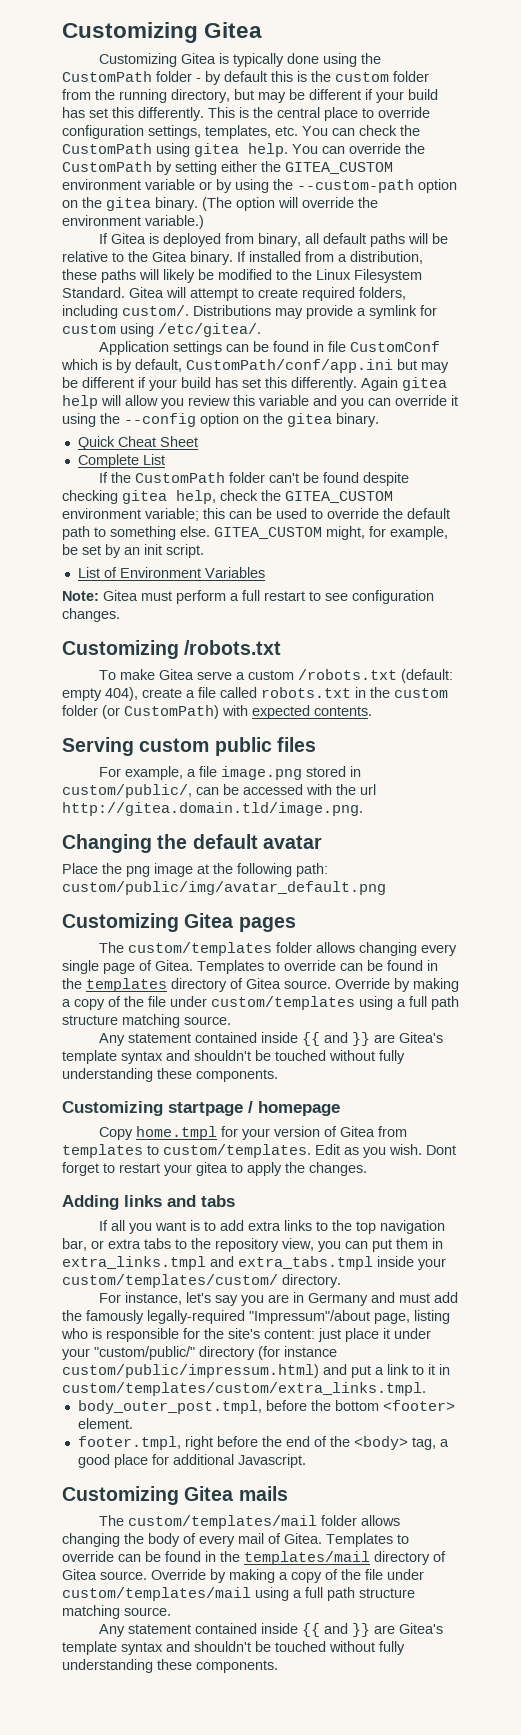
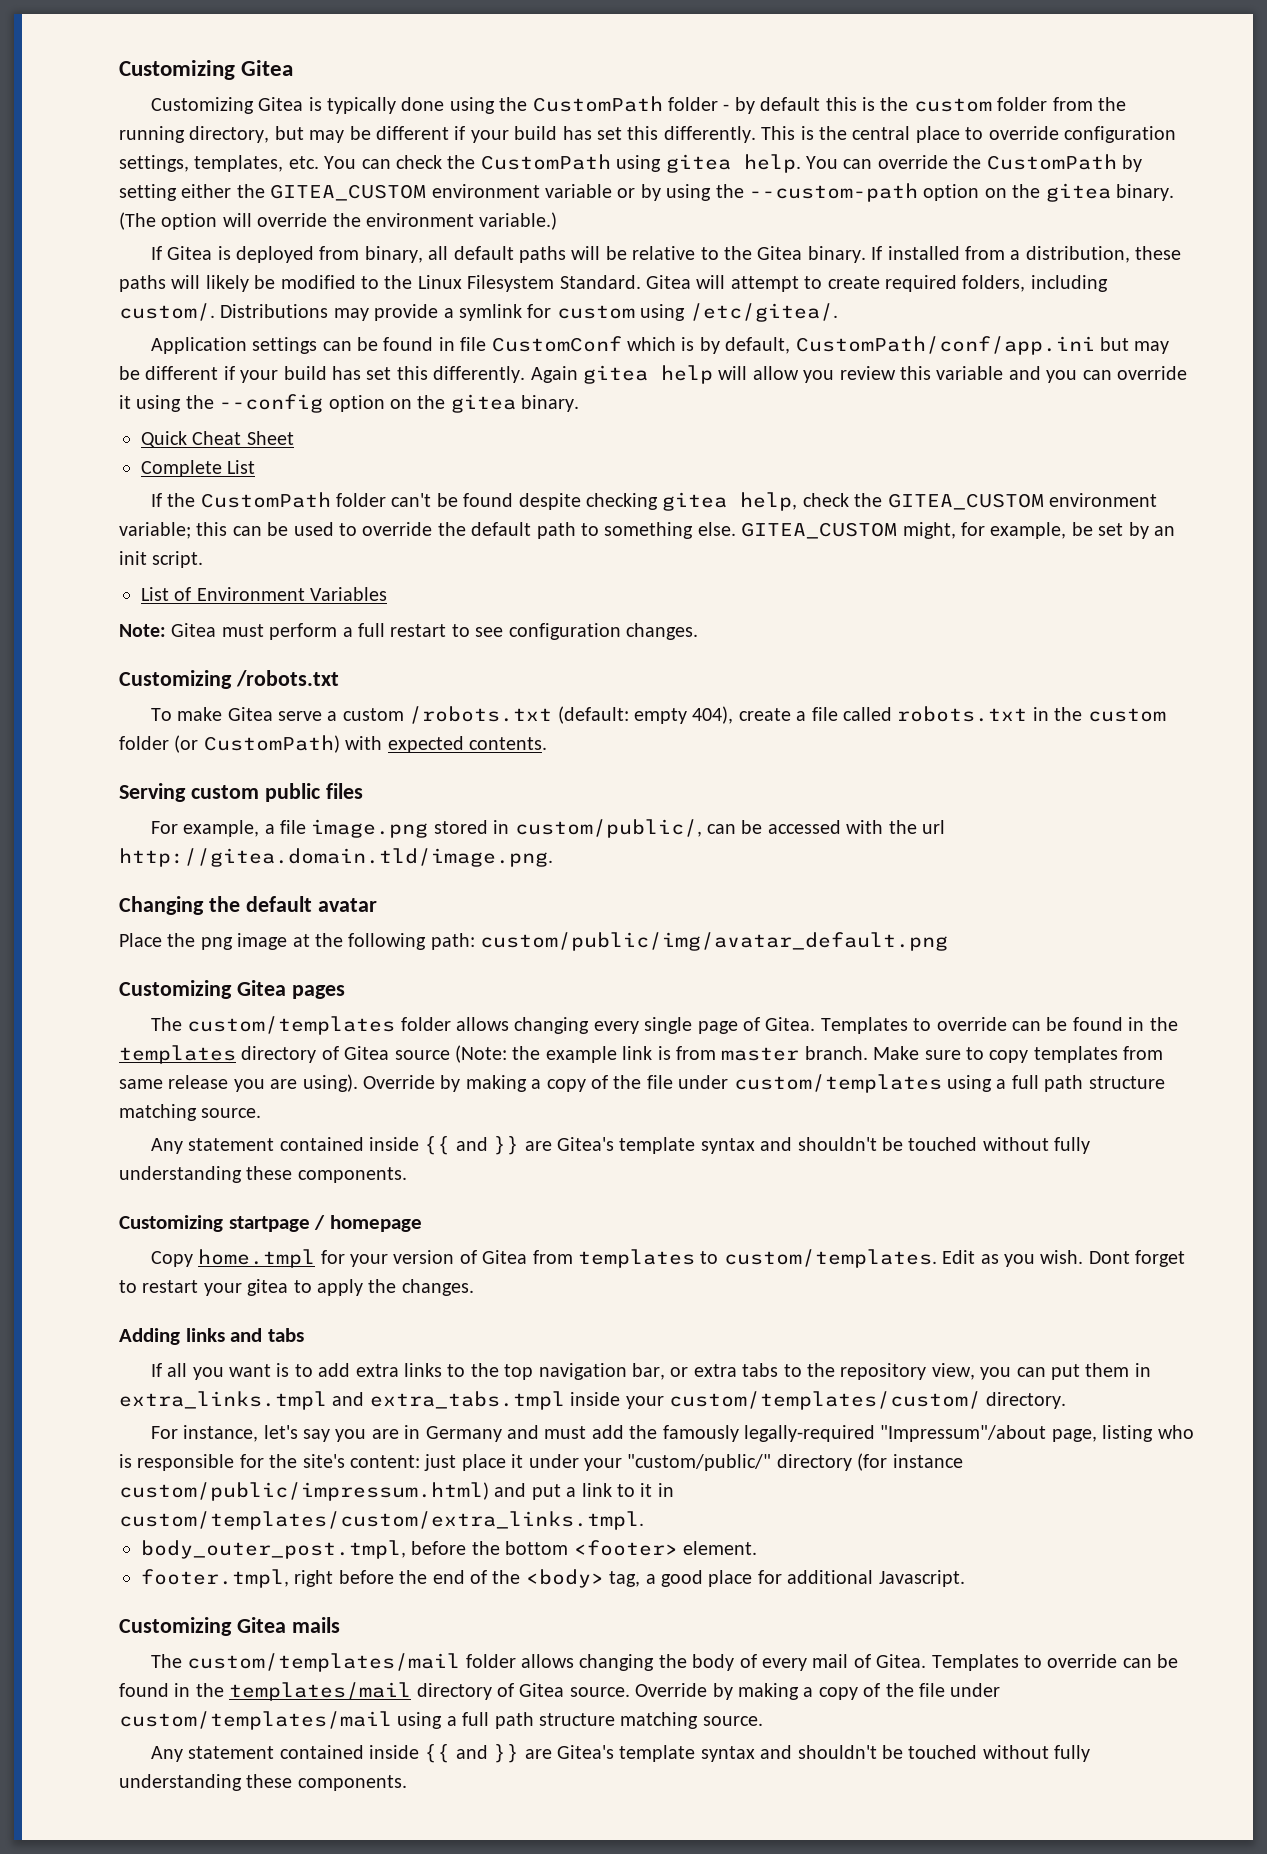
- Templates to override can be found in the templates directory of Gitea source.
+ Templates to override can be found in the templates directory of Gitea source (Note: the example link is from master branch. Make sure to copy templates from same release you are using).

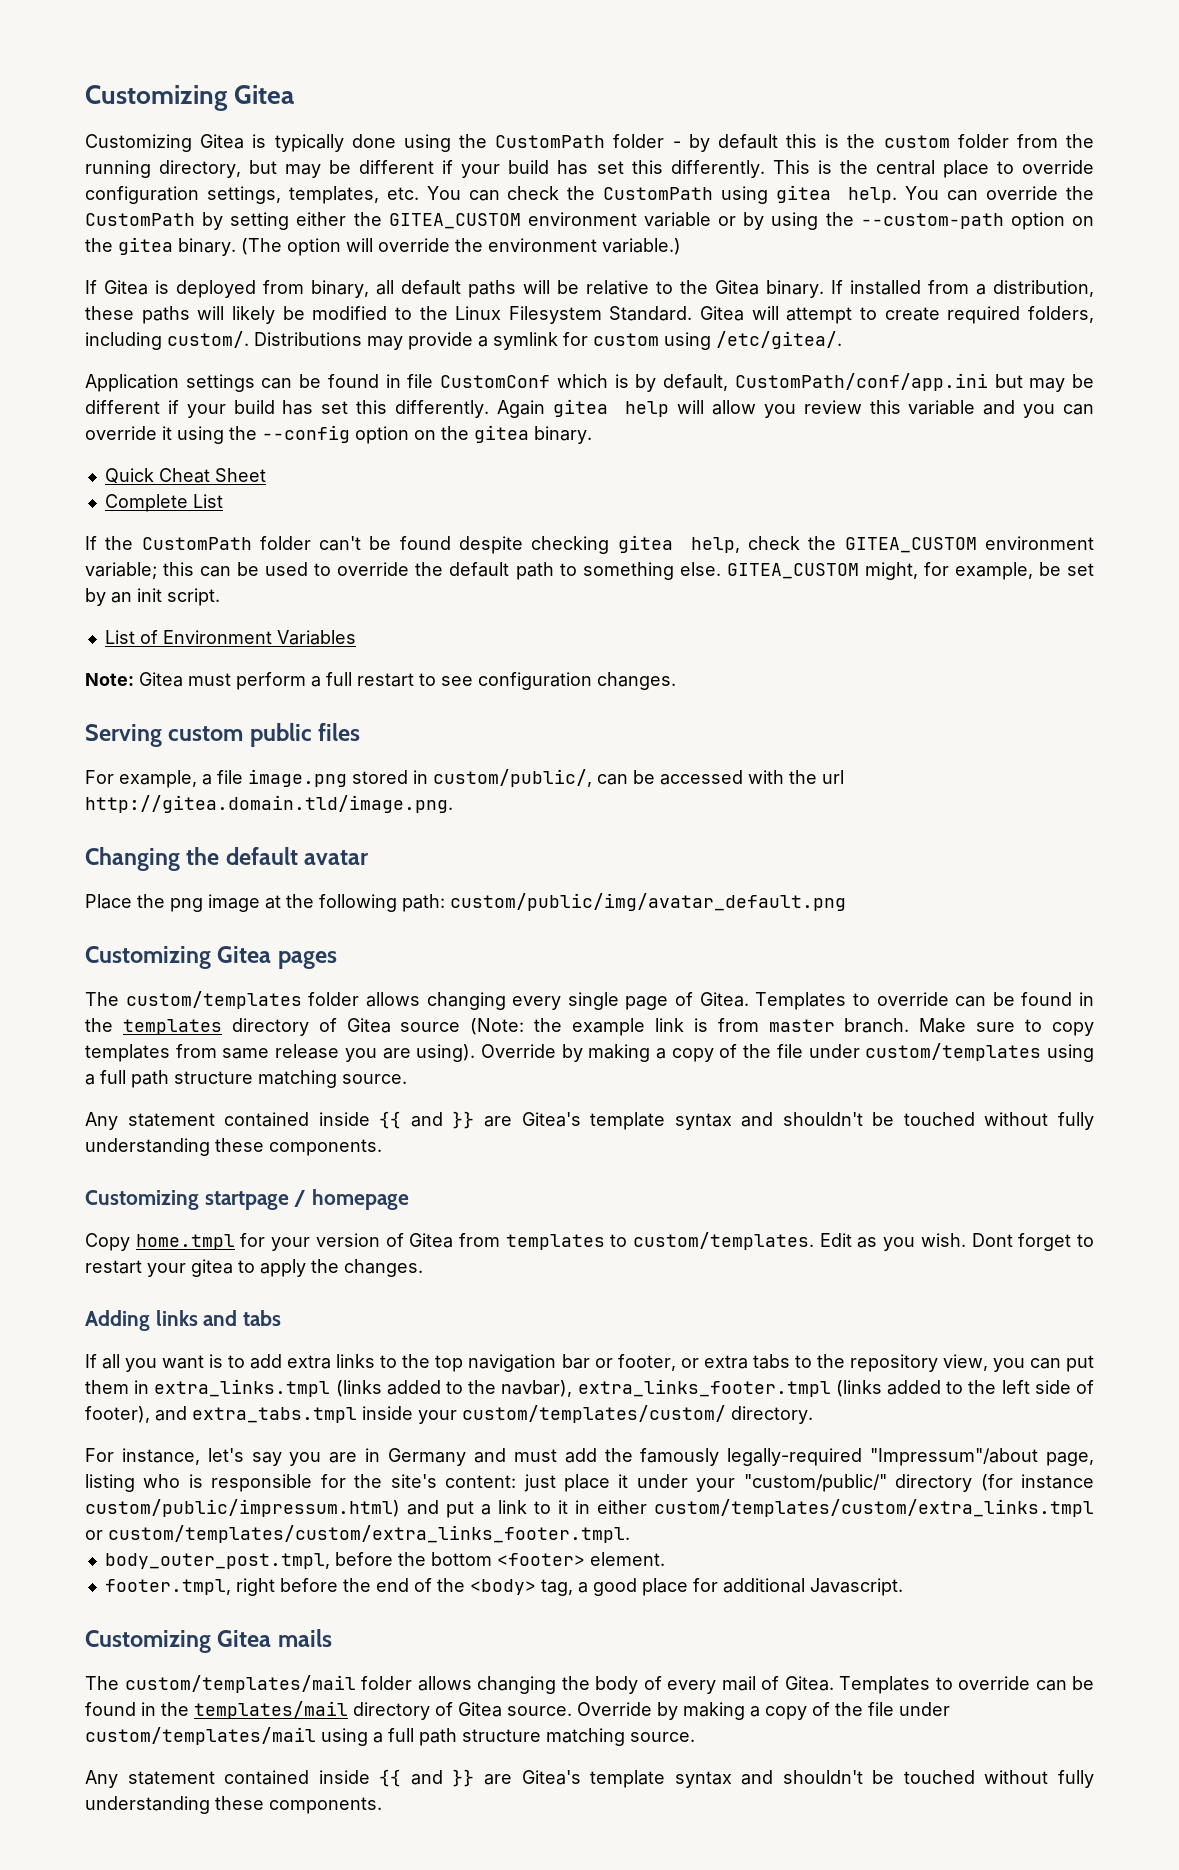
- Customizing /robots.txt
- To make Gitea serve a custom /robots.txt (default: empty 404), create a file called robots.txt in the custom folder (or CustomPath) with expected contents.
- If all you want is to add extra links to the top navigation bar, or extra tabs to the repository view, you can put them in extra_links.tmpl and extra_tabs.tmpl inside your custom/templates/custom/ directory.
+ If all you want is to add extra links to the top navigation bar or footer, or extra tabs to the repository view, you can put them in extra_links.tmpl (links added to the navbar), extra_links_footer.tmpl (links added to the left side of footer), and extra_tabs.tmpl inside your custom/templates/custom/ directory.
- For instance, let's say you are in Germany and must add the famously legally-required "Impressum"/about page, listing who is responsible for the site's content: just place it under your "custom/public/" directory (for instance custom/public/impressum.html) and put a link to it in custom/templates/custom/extra_links.tmpl.
+ For instance, let's say you are in Germany and must add the famously legally-required "Impressum"/about page, listing who is responsible for the site's content: just place it under your "custom/public/" directory (for instance custom/public/impressum.html) and put a link to it in either custom/templates/custom/extra_links.tmpl or custom/templates/custom/extra_links_footer.tmpl.

